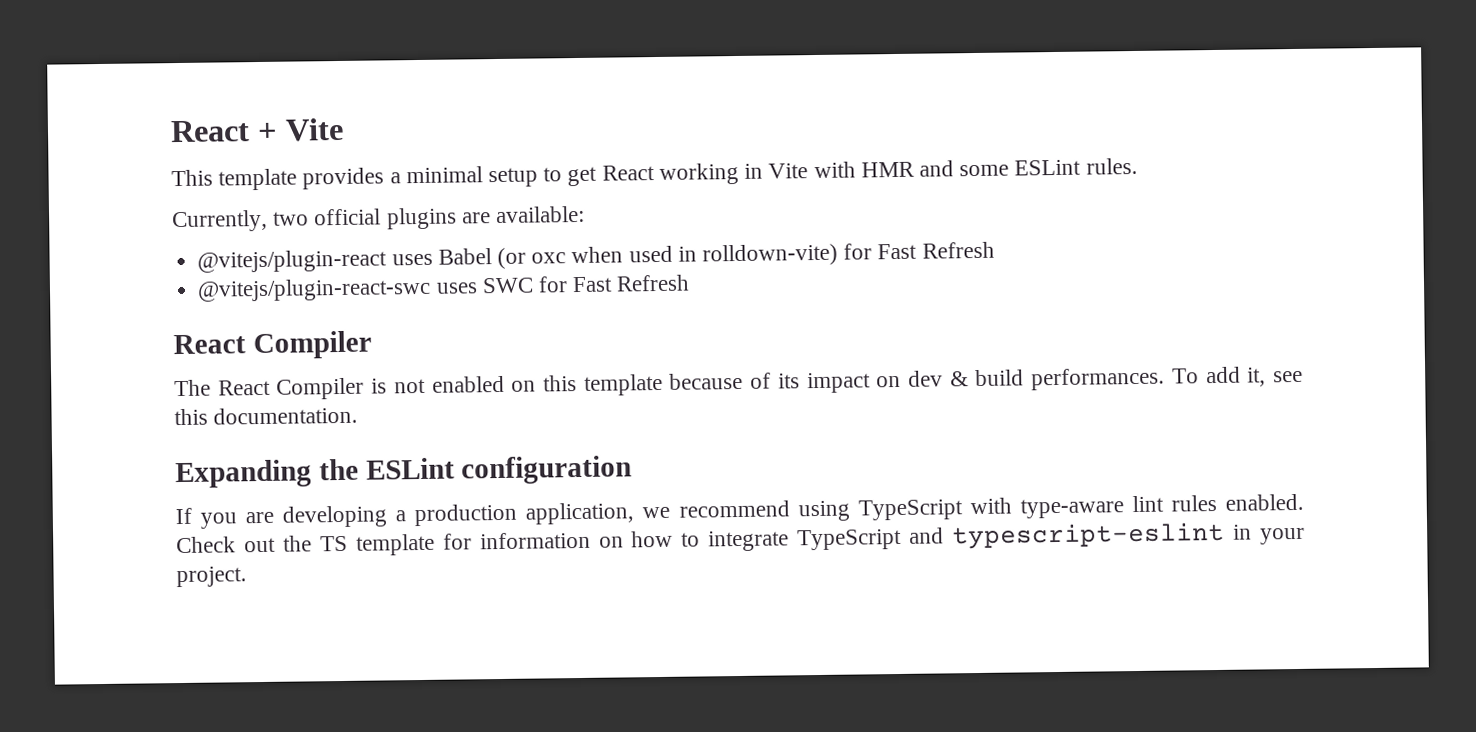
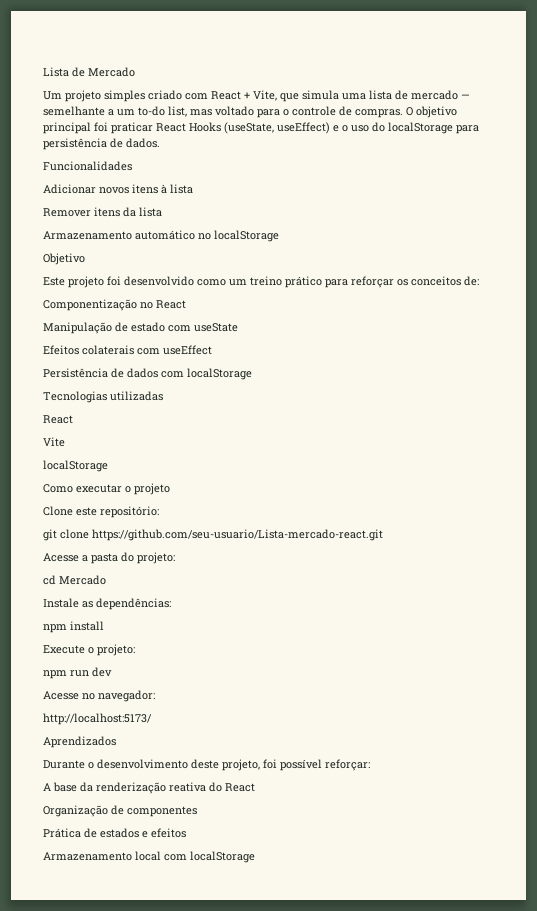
- React + Vite
- This template provides a minimal setup to get React working in Vite with HMR and some ESLint rules.
- Currently, two official plugins are available:
- @vitejs/plugin-react uses Babel (or oxc when used in rolldown-vite) for Fast Refresh
- @vitejs/plugin-react-swc uses SWC for Fast Refresh
- React Compiler
- The React Compiler is not enabled on this template because of its impact on dev & build performances. To add it, see this documentation.
- Expanding the ESLint configuration
- If you are developing a production application, we recommend using TypeScript with type-aware lint rules enabled. Check out the TS template for information on how to integrate TypeScript and typescript-eslint in your project.
+ Lista de Mercado
+ Um projeto simples criado com React + Vite, que simula uma lista de mercado — semelhante a um to-do list, mas voltado para o controle de compras. O objetivo principal foi praticar React Hooks (useState, useEffect) e o uso do localStorage para persistência de dados.
+ Funcionalidades
+ Adicionar novos itens à lista
+ Remover itens da lista
+ Armazenamento automático no localStorage
+ Objetivo
+ Este projeto foi desenvolvido como um treino prático para reforçar os conceitos de:
+ Componentização no React
+ Manipulação de estado com useState
+ Efeitos colaterais com useEffect
+ Persistência de dados com localStorage
+ Tecnologias utilizadas
+ React
+ Vite
+ localStorage
+ Como executar o projeto
+ Clone este repositório:
+ git clone https://github.com/seu-usuario/Lista-mercado-react.git
+ Acesse a pasta do projeto:
+ cd Mercado
+ Instale as dependências:
+ npm install
+ Execute o projeto:
+ npm run dev
+ Acesse no navegador:
+ http://localhost:5173/
+ Aprendizados
+ Durante o desenvolvimento deste projeto, foi possível reforçar:
+ A base da renderização reativa do React
+ Organização de componentes
+ Prática de estados e efeitos
+ Armazenamento local com localStorage

